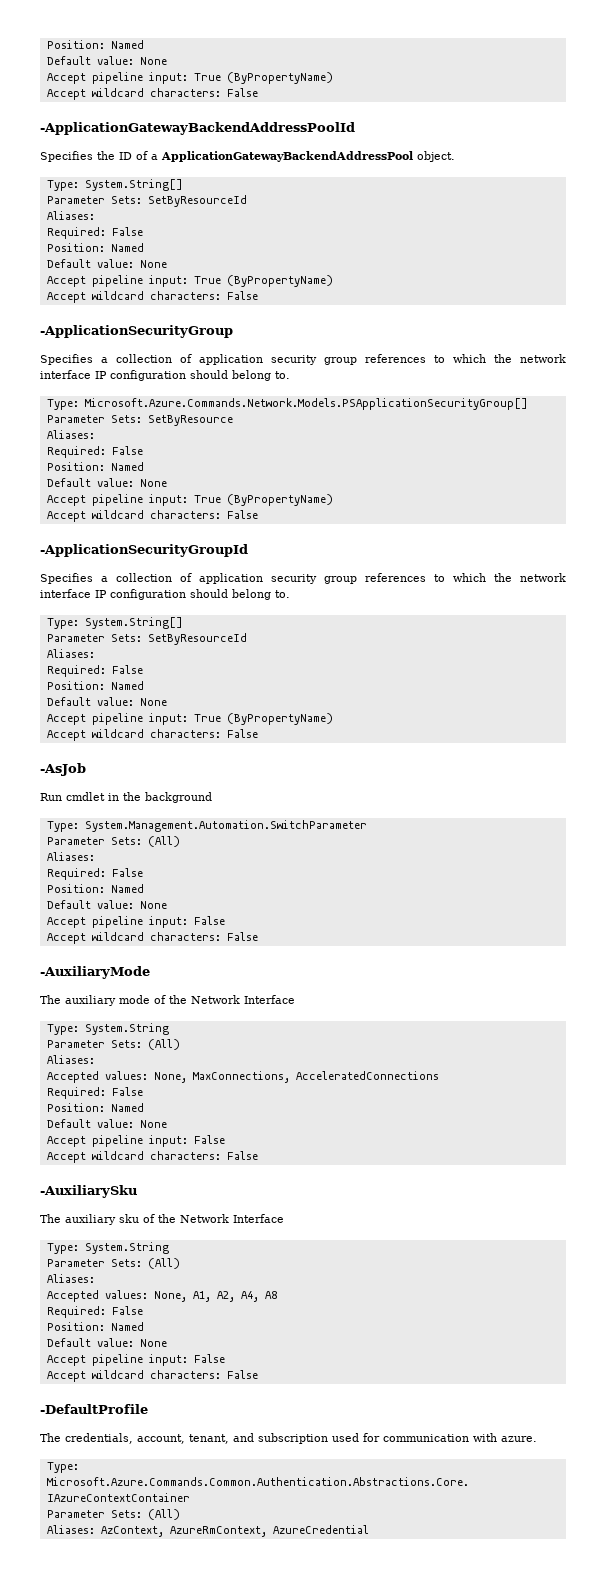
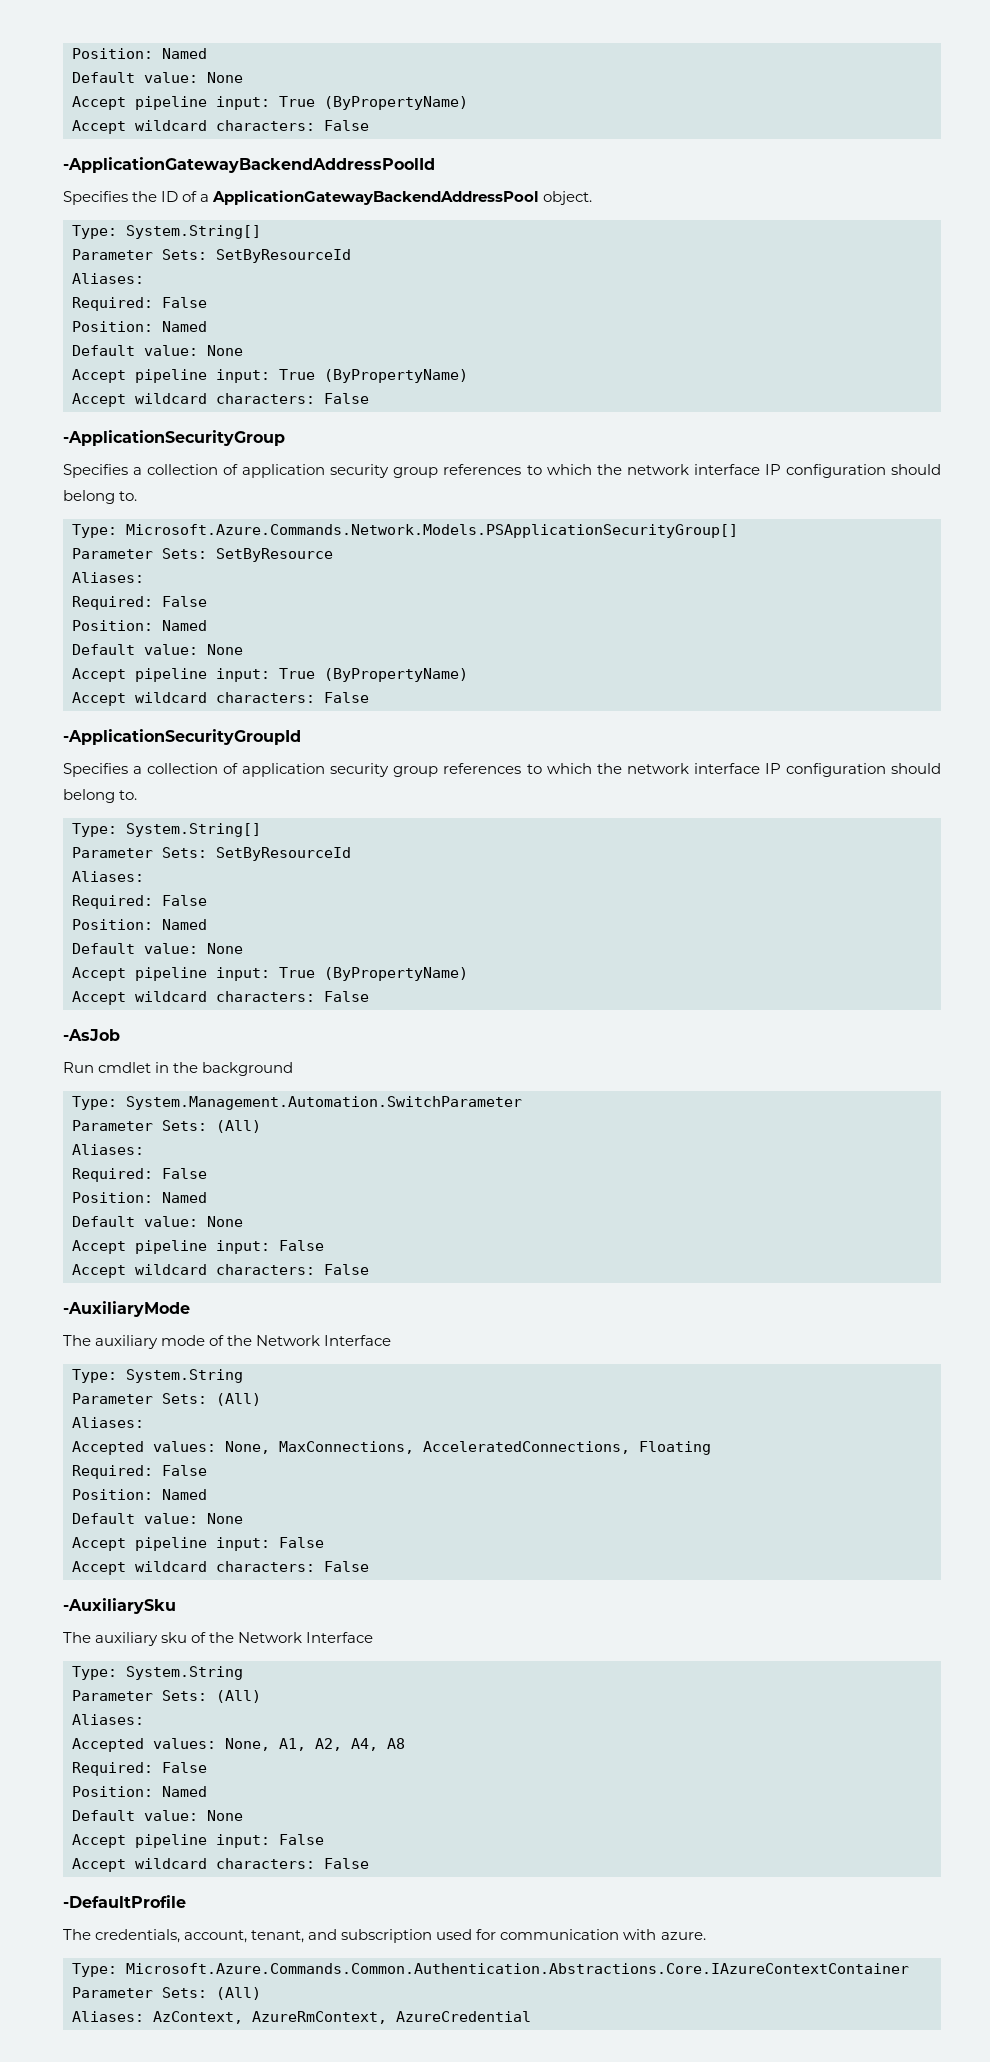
- Accepted values: None, MaxConnections, AcceleratedConnections
+ Accepted values: None, MaxConnections, AcceleratedConnections, Floating

